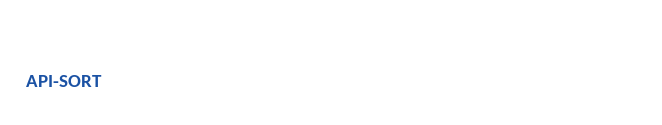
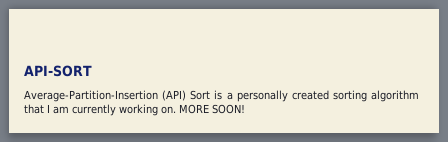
+ Average-Partition-Insertion (API) Sort is a personally created sorting algorithm that I am currently working on. MORE SOON!

